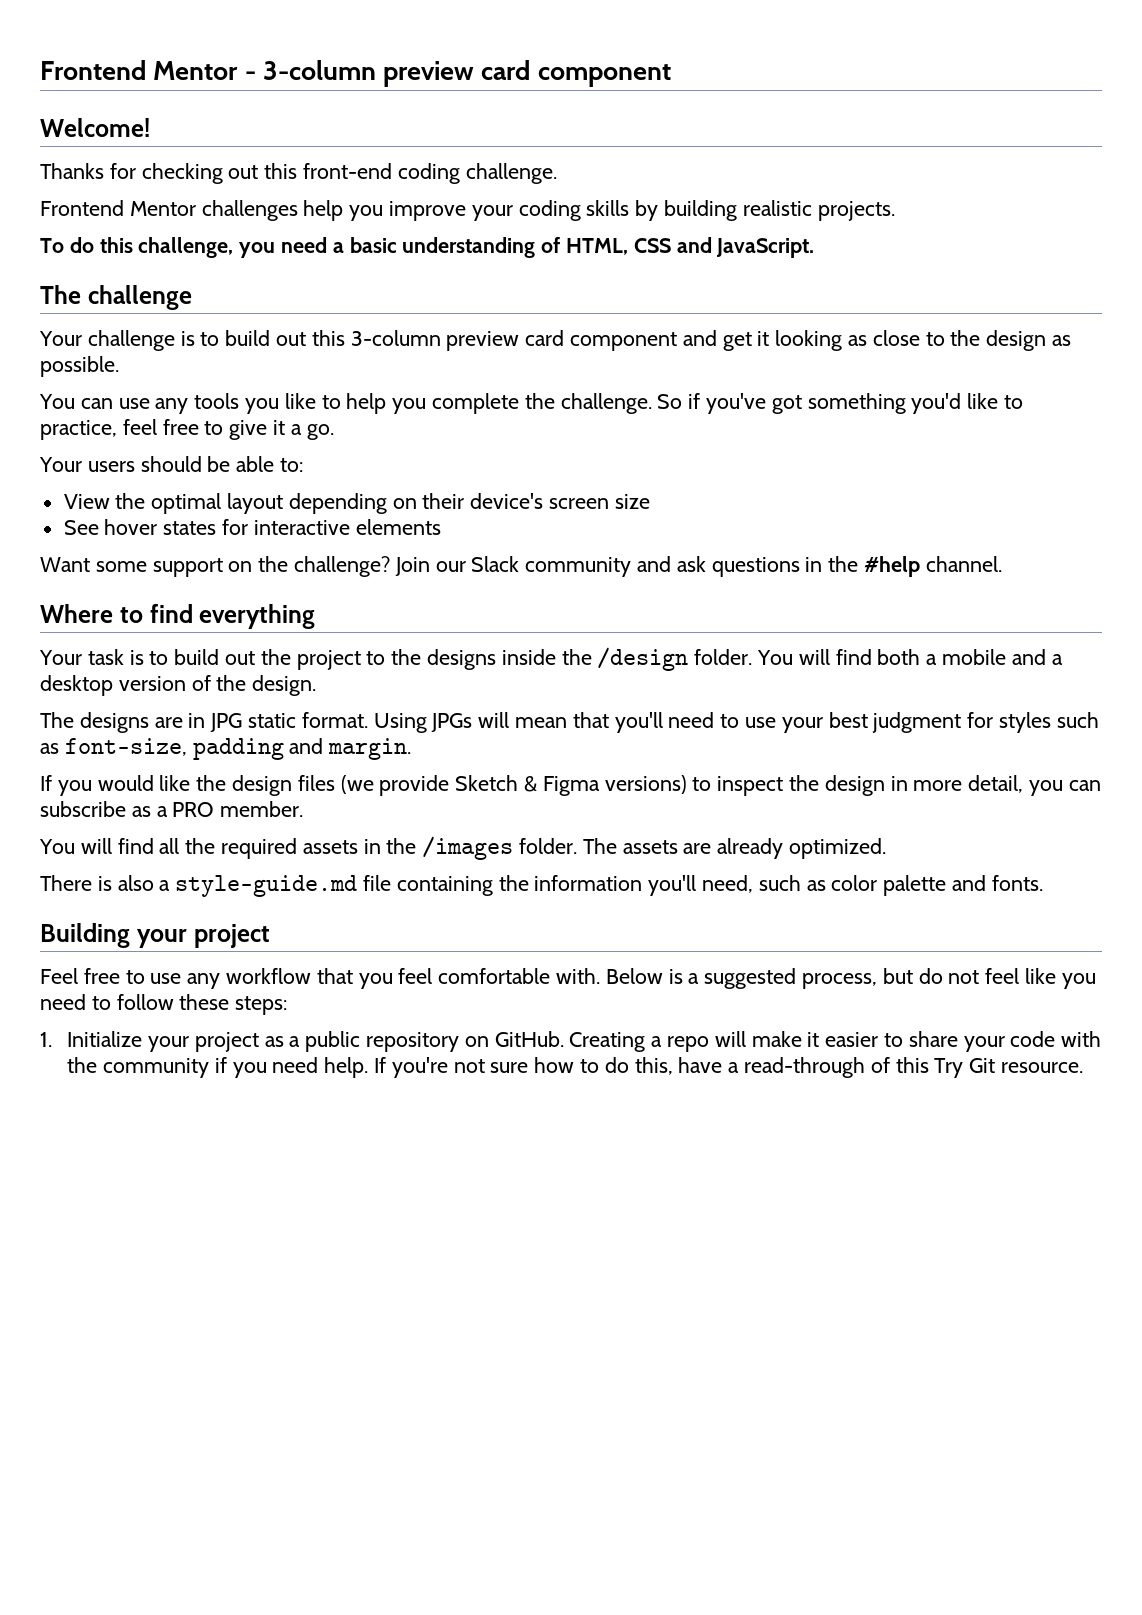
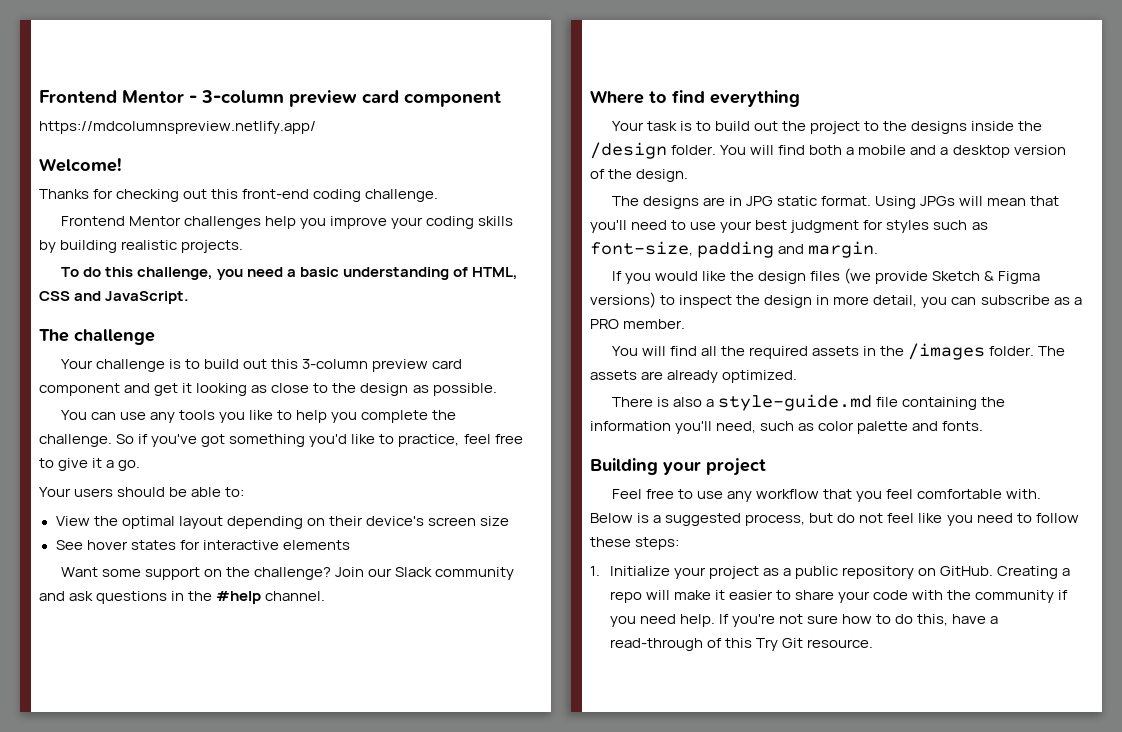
+ https://mdcolumnspreview.netlify.app/

